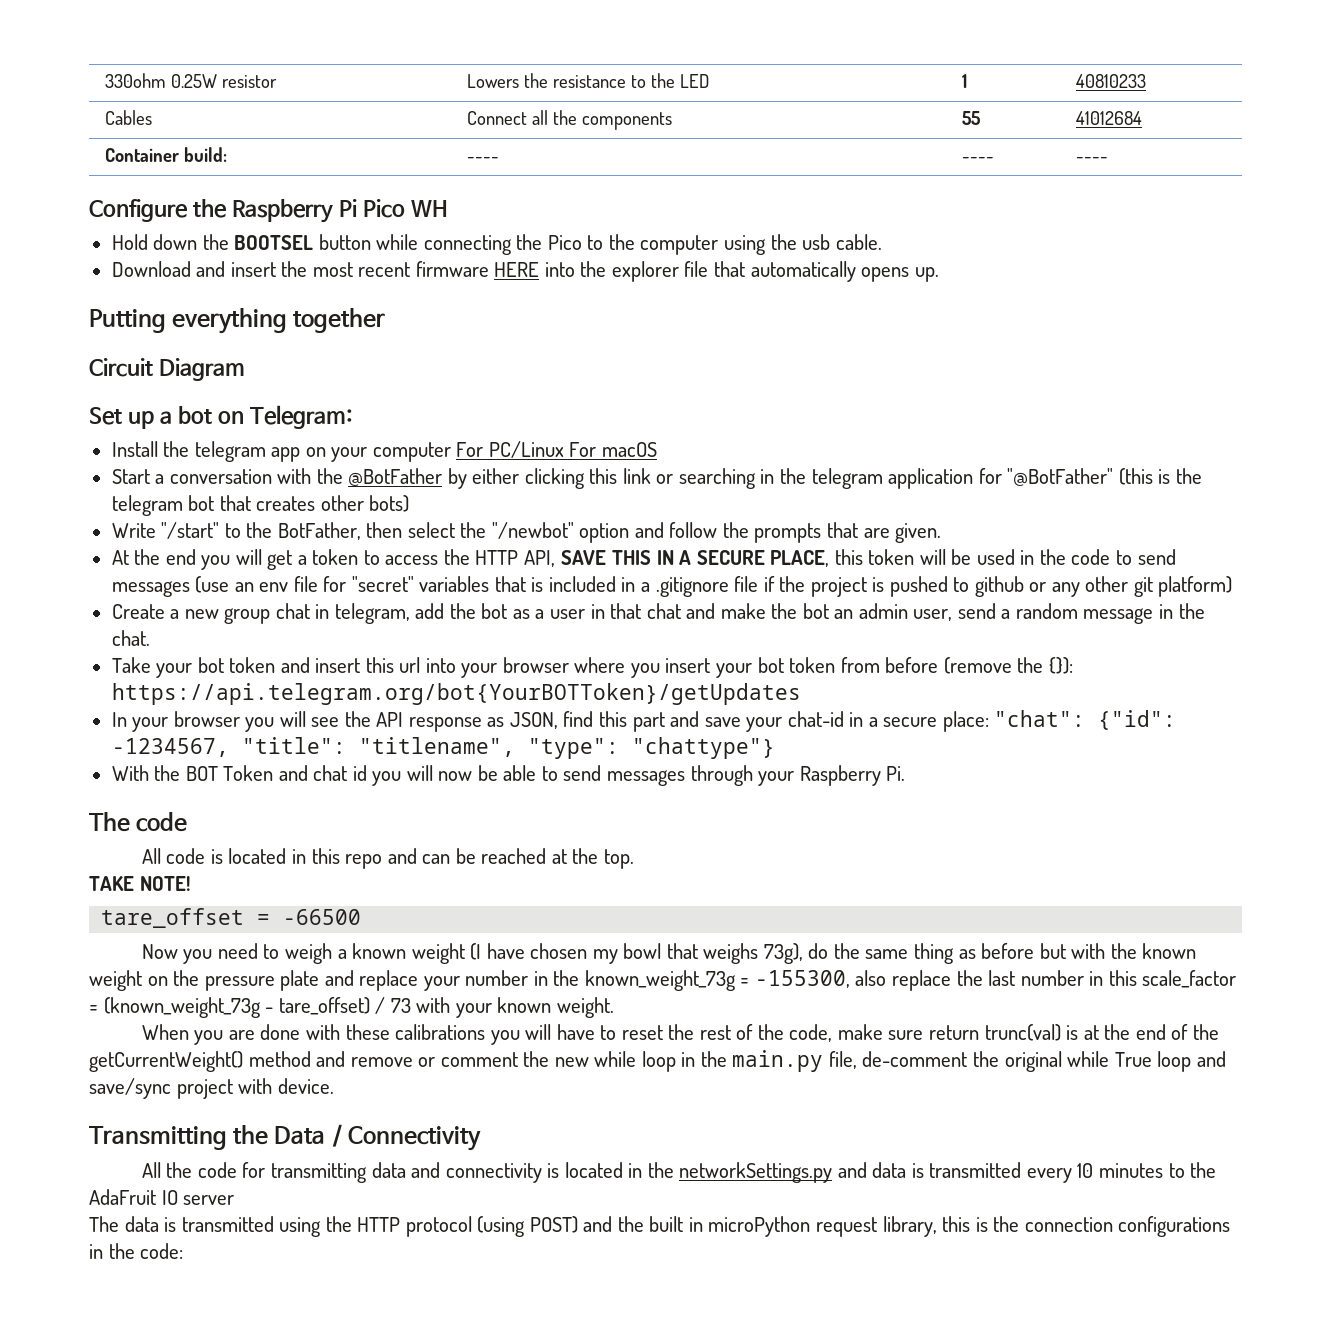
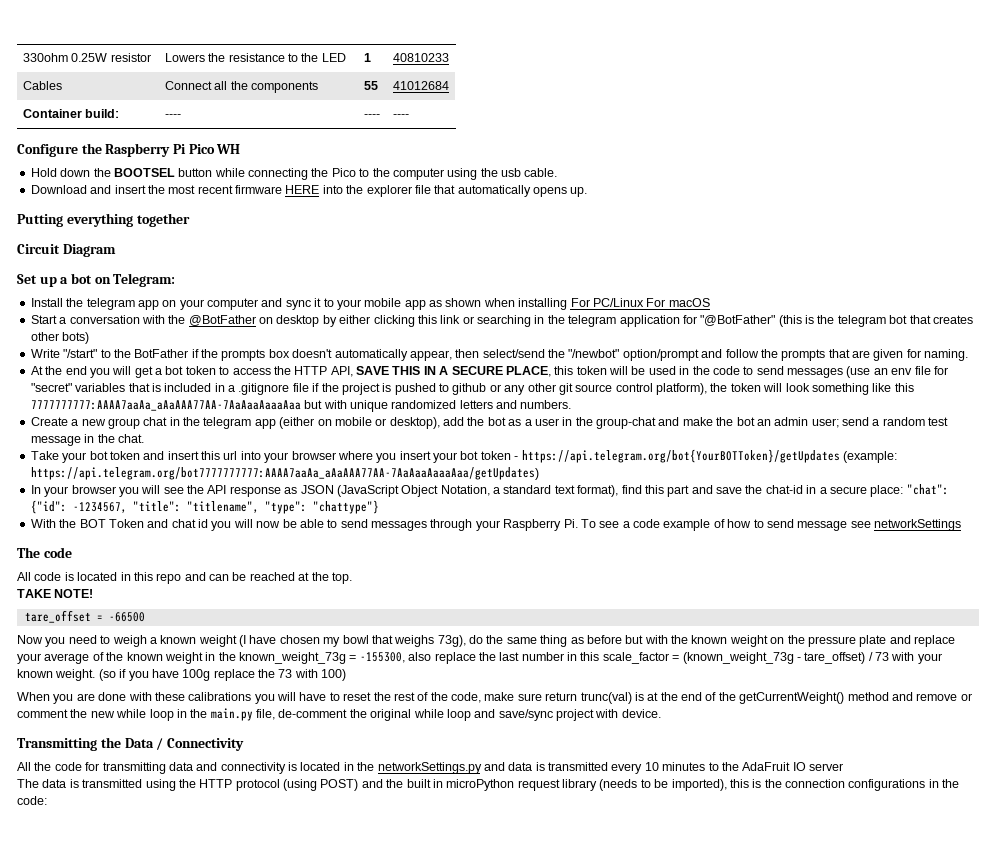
- Install the telegram app on your computer For PC/Linux For macOS
+ Install the telegram app on your computer and sync it to your mobile app as shown when installing For PC/Linux For macOS
- Start a conversation with the @BotFather by either clicking this link or searching in the telegram application for "@BotFather" (this is the telegram bot that creates other bots)
+ Start a conversation with the @BotFather on desktop by either clicking this link or searching in the telegram application for "@BotFather" (this is the telegram bot that creates other bots)
- Write "/start" to the BotFather, then select the "/newbot" option and follow the prompts that are given.
+ Write "/start" to the BotFather if the prompts box doesn't automatically appear, then select/send the "/newbot" option/prompt and follow the prompts that are given for naming.
- At the end you will get a token to access the HTTP API, SAVE THIS IN A SECURE PLACE, this token will be used in the code to send messages (use an env file for "secret" variables that is included in a .gitignore file if the project is pushed to github or any other git platform)
+ At the end you will get a bot token to access the HTTP API, SAVE THIS IN A SECURE PLACE, this token will be used in the code to send messages (use an env file for "secret" variables that is included in a .gitignore file if the project is pushed to github or any other git source control platform), the token will look something like this 7777777777:AAAA7aaAa_aAaAAA77AA-7AaAaaAaaaAaa but with unique randomized letters and numbers.
- Create a new group chat in telegram, add the bot as a user in that chat and make the bot an admin user, send a random message in the chat.
+ Create a new group chat in the telegram app (either on mobile or desktop), add the bot as a user in the group-chat and make the bot an admin user; send a random test message in the chat.
- Take your bot token and insert this url into your browser where you insert your bot token from before (remove the {}): https://api.telegram.org/bot{YourBOTToken}/getUpdates
+ Take your bot token and insert this url into your browser where you insert your bot token - https://api.telegram.org/bot{YourBOTToken}/getUpdates (example: https://api.telegram.org/bot7777777777:AAAA7aaAa_aAaAAA77AA-7AaAaaAaaaAaa/getUpdates)
- In your browser you will see the API response as JSON, find this part and save your chat-id in a secure place: "chat": {"id": -1234567, "title": "titlename", "type": "chattype"}
+ In your browser you will see the API response as JSON (JavaScript Object Notation, a standard text format), find this part and save the chat-id in a secure place: "chat": {"id": -1234567, "title": "titlename", "type": "chattype"}
- With the BOT Token and chat id you will now be able to send messages through your Raspberry Pi.
+ With the BOT Token and chat id you will now be able to send messages through your Raspberry Pi. To see a code example of how to send message see networkSettings
- Now you need to weigh a known weight (I have chosen my bowl that weighs 73g), do the same thing as before but with the known weight on the pressure plate and replace your number in the known_weight_73g = -155300, also replace the last number in this scale_factor = (known_weight_73g - tare_offset) / 73 with your known weight.
+ Now you need to weigh a known weight (I have chosen my bowl that weighs 73g), do the same thing as before but with the known weight on the pressure plate and replace your average of the known weight in the known_weight_73g = -155300, also replace the last number in this scale_factor = (known_weight_73g - tare_offset) / 73 with your known weight. (so if you have 100g replace the 73 with 100)
- When you are done with these calibrations you will have to reset the rest of the code, make sure return trunc(val) is at the end of the getCurrentWeight() method and remove or comment the new while loop in the main.py file, de-comment the original while True loop and save/sync project with device.
+ When you are done with these calibrations you will have to reset the rest of the code, make sure return trunc(val) is at the end of the getCurrentWeight() method and remove or comment the new while loop in the main.py file, de-comment the original while loop and save/sync project with device.
- The data is transmitted using the HTTP protocol (using POST) and the built in microPython request library, this is the connection configurations in the code:
+ The data is transmitted using the HTTP protocol (using POST) and the built in microPython request library (needs to be imported), this is the connection configurations in the code:

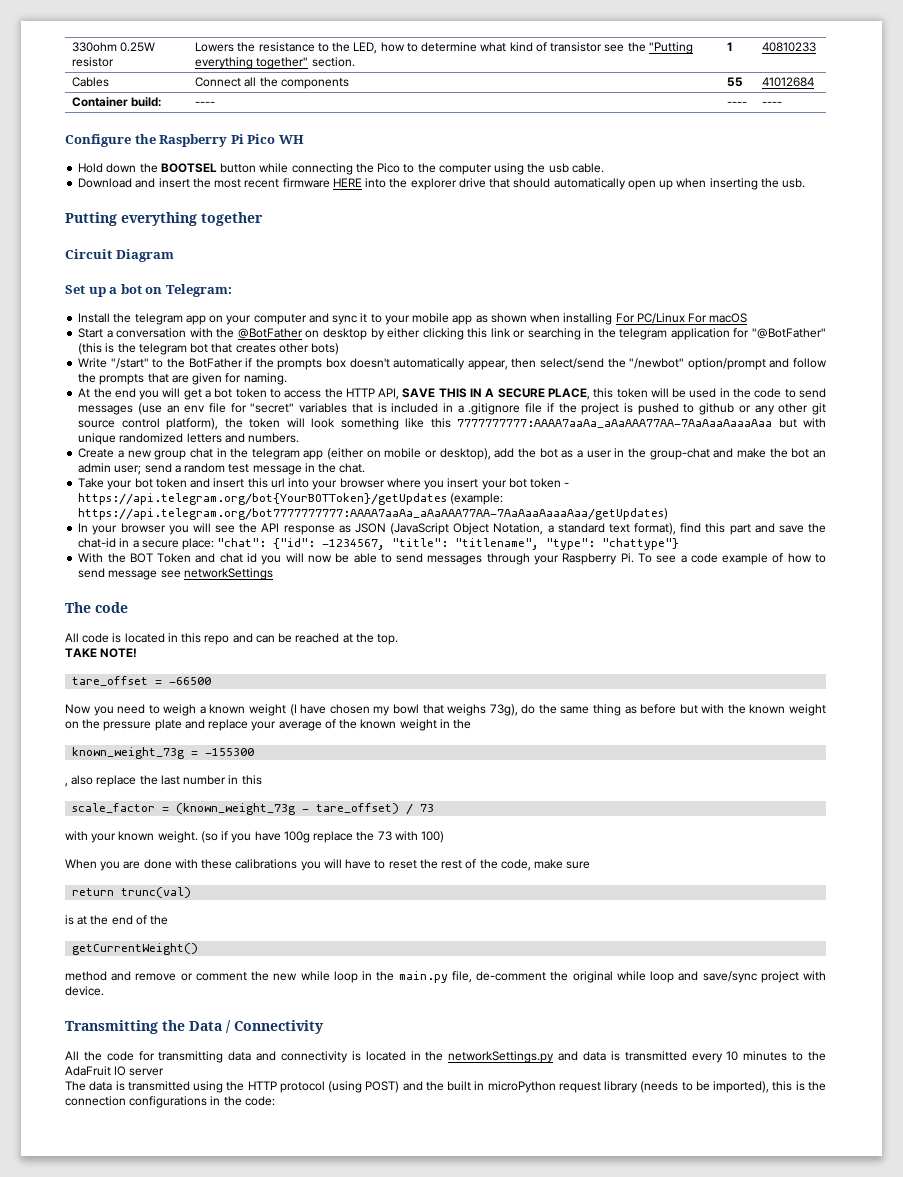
- 330ohm 0.25W resistor | Lowers the resistance to the LED | 1 | 40810233
+ 330ohm 0.25W resistor | Lowers the resistance to the LED, how to determine what kind of transistor see the "Putting everything together" section. | 1 | 40810233
- Download and insert the most recent firmware HERE into the explorer file that automatically opens up.
+ Download and insert the most recent firmware HERE into the explorer drive that should automatically open up when inserting the usb.
- Now you need to weigh a known weight (I have chosen my bowl that weighs 73g), do the same thing as before but with the known weight on the pressure plate and replace your average of the known weight in the known_weight_73g = -155300, also replace the last number in this scale_factor = (known_weight_73g - tare_offset) / 73 with your known weight.
+ Now you need to weigh a known weight (I have chosen my bowl that weighs 73g), do the same thing as before but with the known weight on the pressure plate and replace your average of the known weight in the
+ known_weight_73g = -155300
+ , also replace the last number in this
+ scale_factor = (known_weight_73g - tare_offset) / 73
+ with your known weight.
- When you are done with these calibrations you will have to reset the rest of the code, make sure return trunc(val) is at the end of the getCurrentWeight() method and remove or comment the new while loop in the main.py file, de-comment the original while loop and save/sync project with device.
+ When you are done with these calibrations you will have to reset the rest of the code, make sure
+ return trunc(val)
+ is at the end of the
+ getCurrentWeight()
+ method and remove or comment the new while loop in the main.py file, de-comment the original while loop and save/sync project with device.

